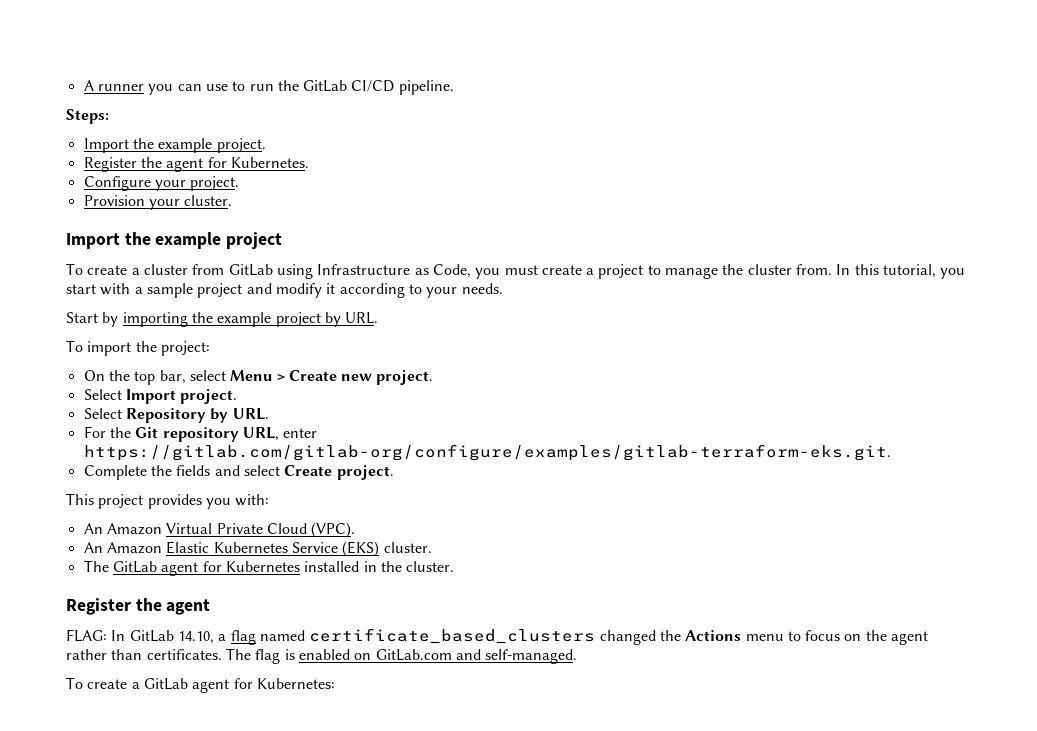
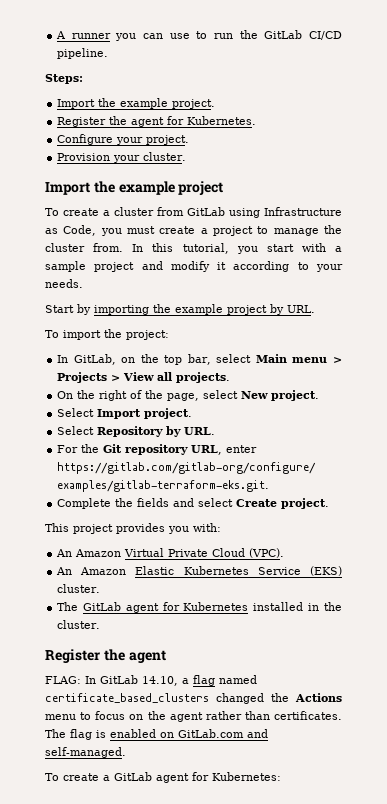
- On the top bar, select Menu > Create new project.
+ In GitLab, on the top bar, select Main menu > Projects > View all projects.
+ On the right of the page, select New project.

